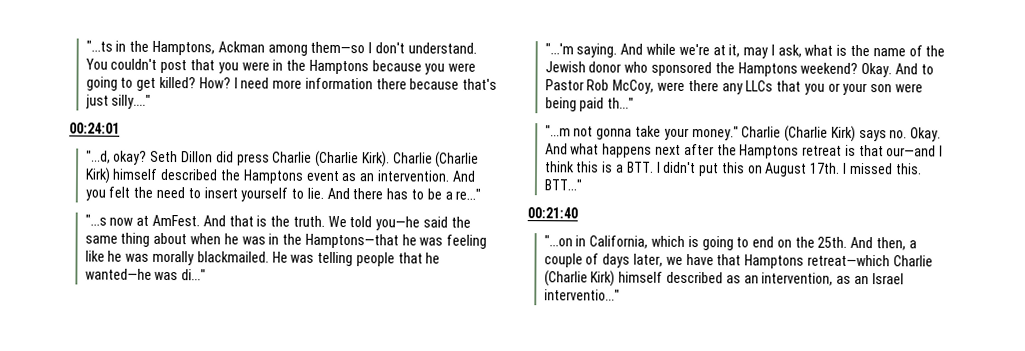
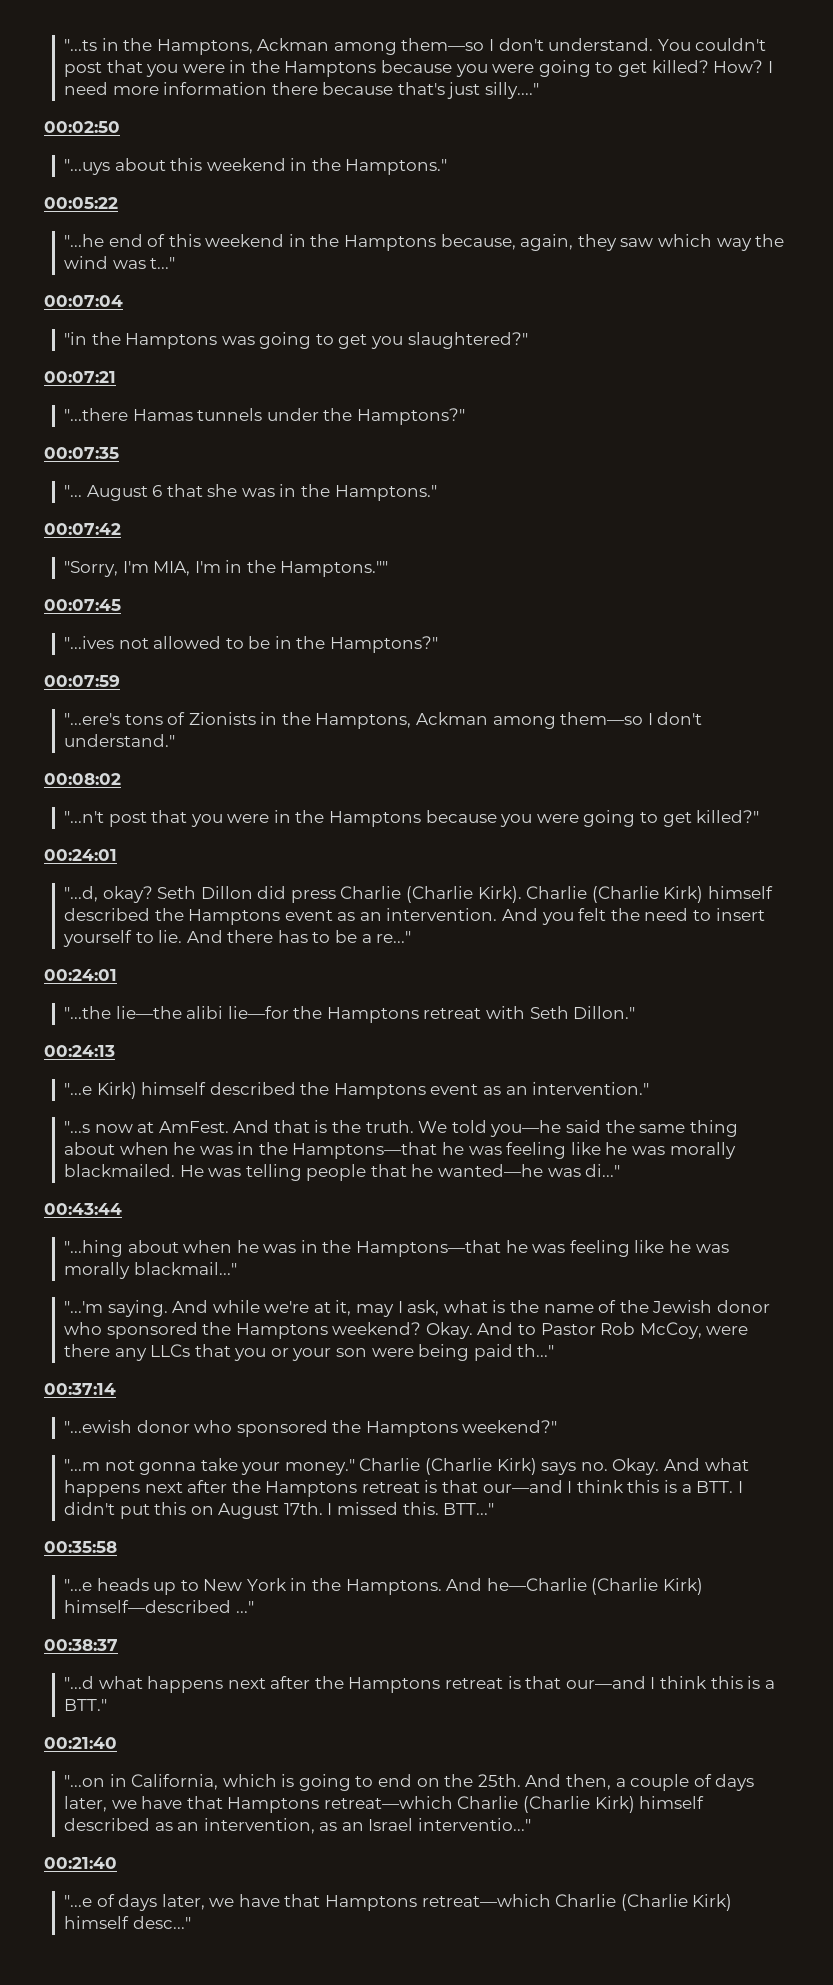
+ 00:02:50
+ "...uys about this weekend in the Hamptons."
+ 00:05:22
+ "...he end of this weekend in the Hamptons because, again, they saw which way the wind was t..."
+ 00:07:04
+ "in the Hamptons was going to get you slaughtered?"
+ 00:07:21
+ "...there Hamas tunnels under the Hamptons?"
+ 00:07:35
+ "... August 6 that she was in the Hamptons."
+ 00:07:42
+ "Sorry, I'm MIA, I'm in the Hamptons.""
+ 00:07:45
+ "...ives not allowed to be in the Hamptons?"
+ 00:07:59
+ "...ere's tons of Zionists in the Hamptons, Ackman among them—so I don't understand."
+ 00:08:02
+ "...n't post that you were in the Hamptons because you were going to get killed?"
  And there has to be a re..."
+ 00:24:01
+ "...the lie—the alibi lie—for the Hamptons retreat with Seth Dillon."
+ 00:24:13
+ "...e Kirk) himself described the Hamptons event as an intervention."
+ 00:43:44
+ "...hing about when he was in the Hamptons—that he was feeling like he was morally blackmail..."
+ 00:37:14
+ "...ewish donor who sponsored the Hamptons weekend?"
+ 00:35:58
+ "...e heads up to New York in the Hamptons. And he—Charlie (Charlie Kirk) himself—described ..."
+ 00:38:37
+ "...d what happens next after the Hamptons retreat is that our—and I think this is a BTT."
  And then, a couple of days later, we have that Hamptons retreat—which Charlie (Charlie Kirk) himself described as an intervention, as an Israel interventio..."
+ 00:21:40
+ "...e of days later, we have that Hamptons retreat—which Charlie (Charlie Kirk) himself desc..."

